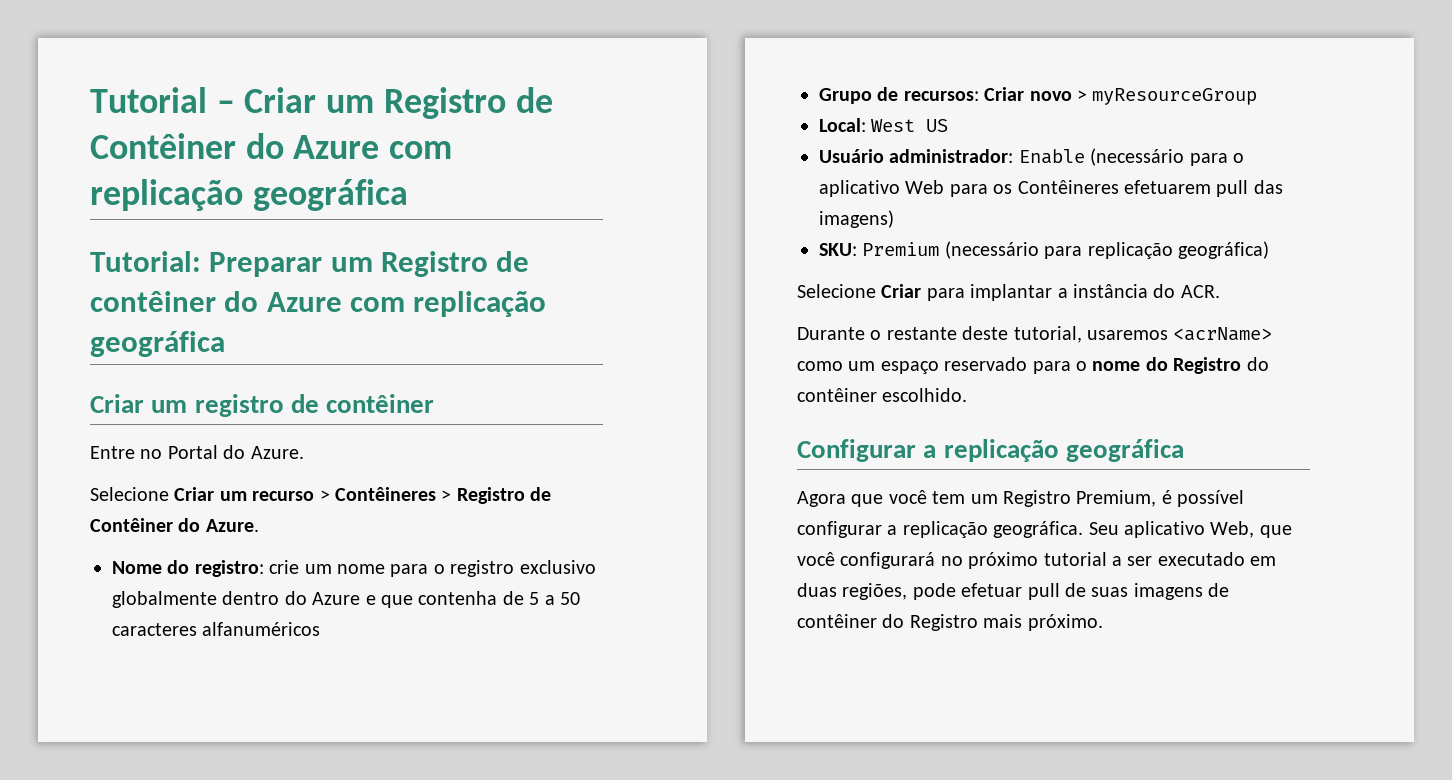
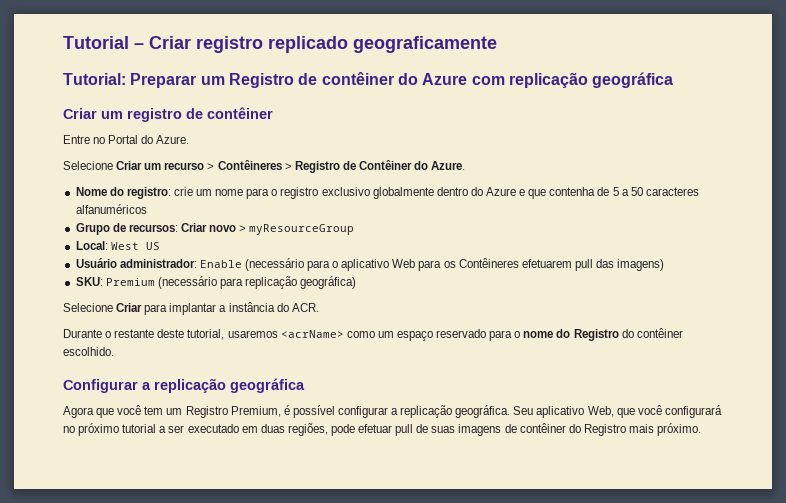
- Tutorial – Criar um Registro de Contêiner do Azure com replicação geográfica
+ Tutorial – Criar registro replicado geograficamente

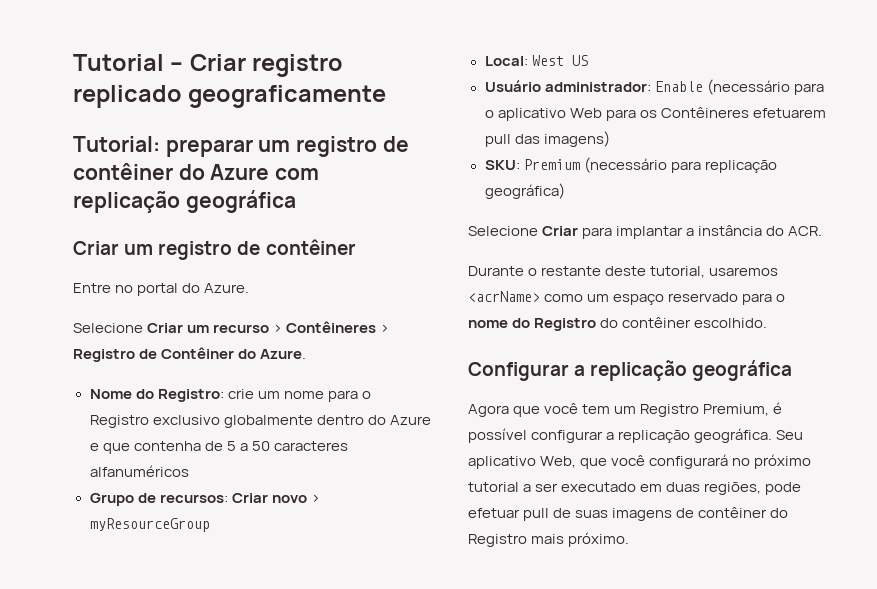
- Tutorial: Preparar um Registro de contêiner do Azure com replicação geográfica
+ Tutorial: preparar um registro de contêiner do Azure com replicação geográfica
- Entre no Portal do Azure.
+ Entre no portal do Azure.
- Nome do registro: crie um nome para o registro exclusivo globalmente dentro do Azure e que contenha de 5 a 50 caracteres alfanuméricos
+ Nome do Registro: crie um nome para o Registro exclusivo globalmente dentro do Azure e que contenha de 5 a 50 caracteres alfanuméricos

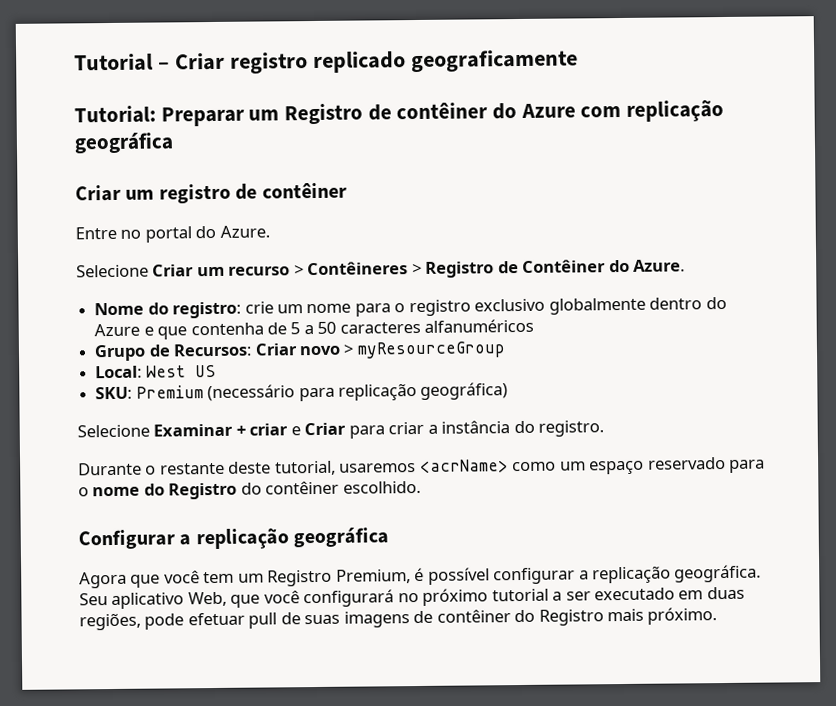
- Tutorial: preparar um registro de contêiner do Azure com replicação geográfica
+ Tutorial: Preparar um Registro de contêiner do Azure com replicação geográfica
- Nome do Registro: crie um nome para o Registro exclusivo globalmente dentro do Azure e que contenha de 5 a 50 caracteres alfanuméricos
+ Nome do registro: crie um nome para o registro exclusivo globalmente dentro do Azure e que contenha de 5 a 50 caracteres alfanuméricos
- Grupo de recursos: Criar novo > myResourceGroup
+ Grupo de Recursos: Criar novo > myResourceGroup
- Usuário administrador: Enable (necessário para o aplicativo Web para os Contêineres efetuarem pull das imagens)
- Selecione Criar para implantar a instância do ACR.
+ Selecione Examinar + criar e Criar para criar a instância do registro.

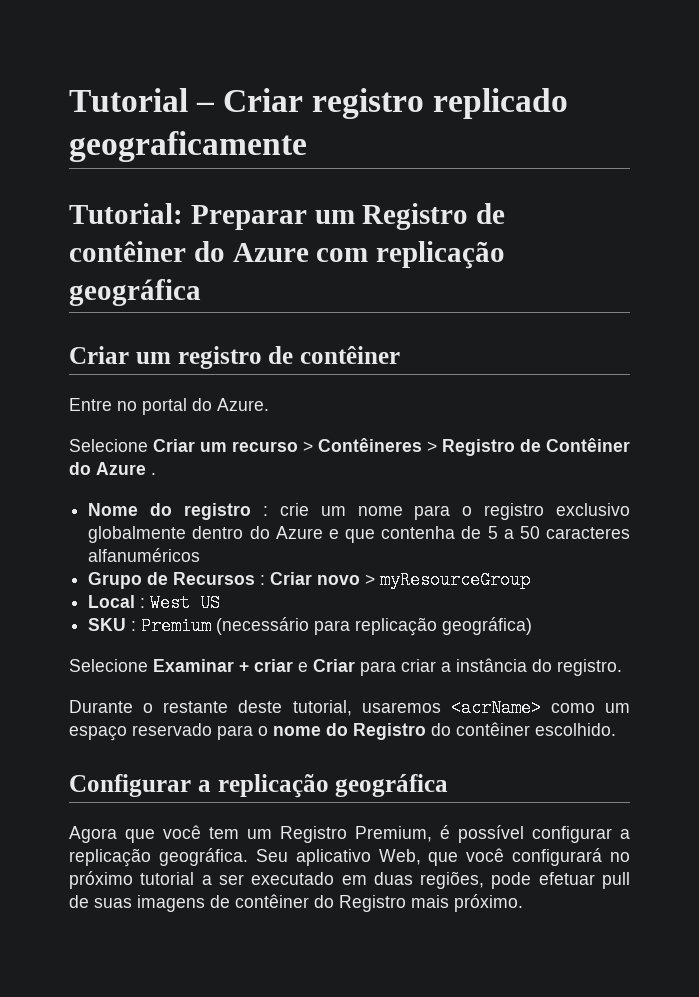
- Selecione Criar um recurso > Contêineres > Registro de Contêiner do Azure.
+ Selecione Criar um recurso > Contêineres > Registro de Contêiner do Azure .
- Nome do registro: crie um nome para o registro exclusivo globalmente dentro do Azure e que contenha de 5 a 50 caracteres alfanuméricos
+ Nome do registro : crie um nome para o registro exclusivo globalmente dentro do Azure e que contenha de 5 a 50 caracteres alfanuméricos
- Grupo de Recursos: Criar novo > myResourceGroup
+ Grupo de Recursos : Criar novo > myResourceGroup
- Local: West US
+ Local : West US
- SKU: Premium (necessário para replicação geográfica)
+ SKU : Premium (necessário para replicação geográfica)

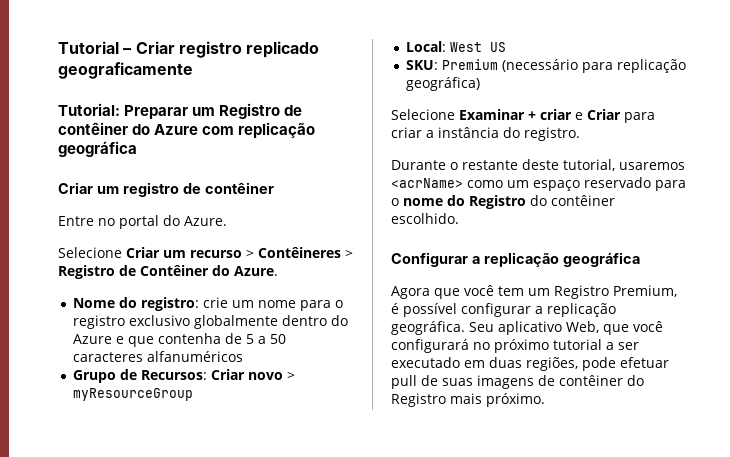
- Selecione Criar um recurso > Contêineres > Registro de Contêiner do Azure .
+ Selecione Criar um recurso > Contêineres > Registro de Contêiner do Azure.
- Nome do registro : crie um nome para o registro exclusivo globalmente dentro do Azure e que contenha de 5 a 50 caracteres alfanuméricos
+ Nome do registro: crie um nome para o registro exclusivo globalmente dentro do Azure e que contenha de 5 a 50 caracteres alfanuméricos
- Grupo de Recursos : Criar novo > myResourceGroup
+ Grupo de Recursos: Criar novo > myResourceGroup
- Local : West US
+ Local: West US
- SKU : Premium (necessário para replicação geográfica)
+ SKU: Premium (necessário para replicação geográfica)

